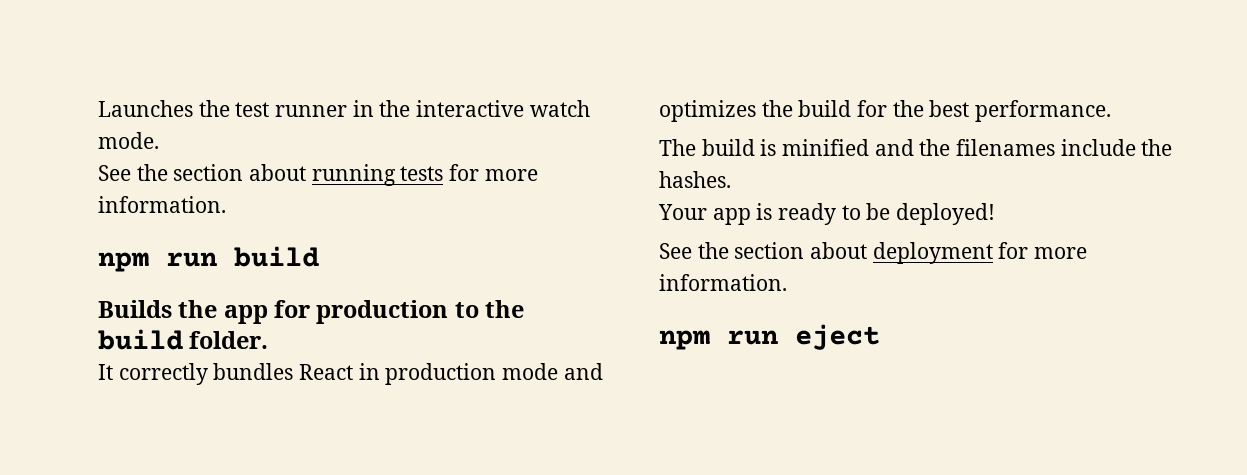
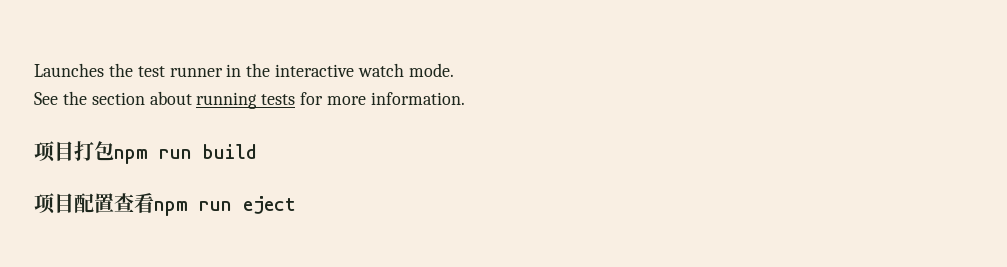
- npm run build
+ 项目打包npm run build
- Builds the app for production to the build folder.
- It correctly bundles React in production mode and optimizes the build for the best performance.
- The build is minified and the filenames include the hashes.
- Your app is ready to be deployed!
- See the section about deployment for more information.
- npm run eject
+ 项目配置查看npm run eject

